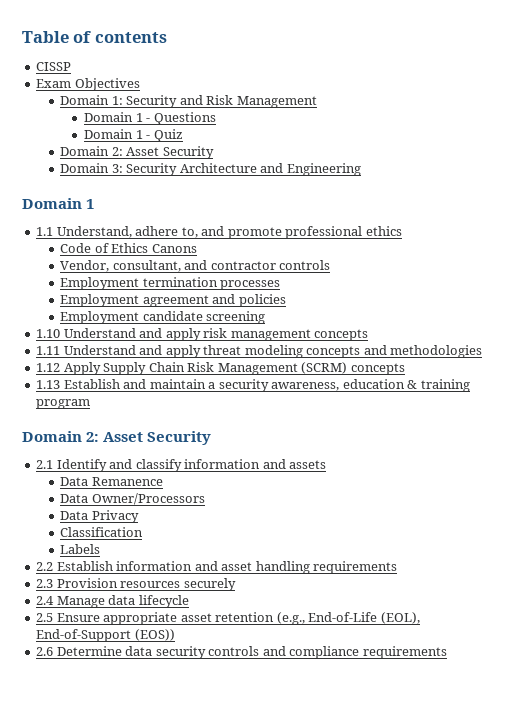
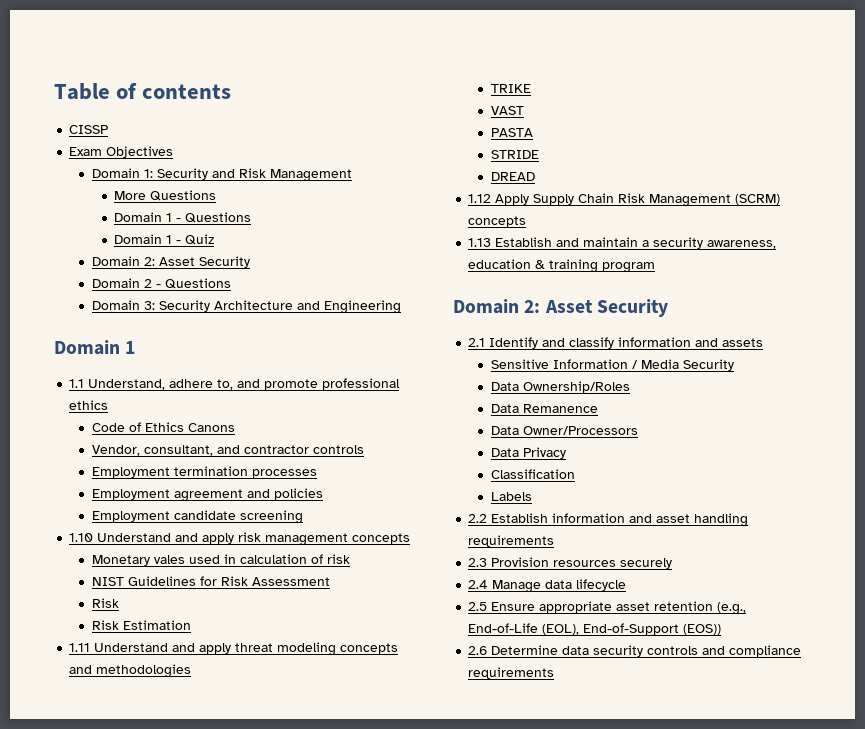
+ More Questions
+ Domain 2 - Questions
+ Monetary vales used in calculation of risk
+ NIST Guidelines for Risk Assessment
+ Risk
+ Risk Estimation
+ TRIKE
+ VAST
+ PASTA
+ STRIDE
+ DREAD
+ Sensitive Information / Media Security
+ Data Ownership/Roles

